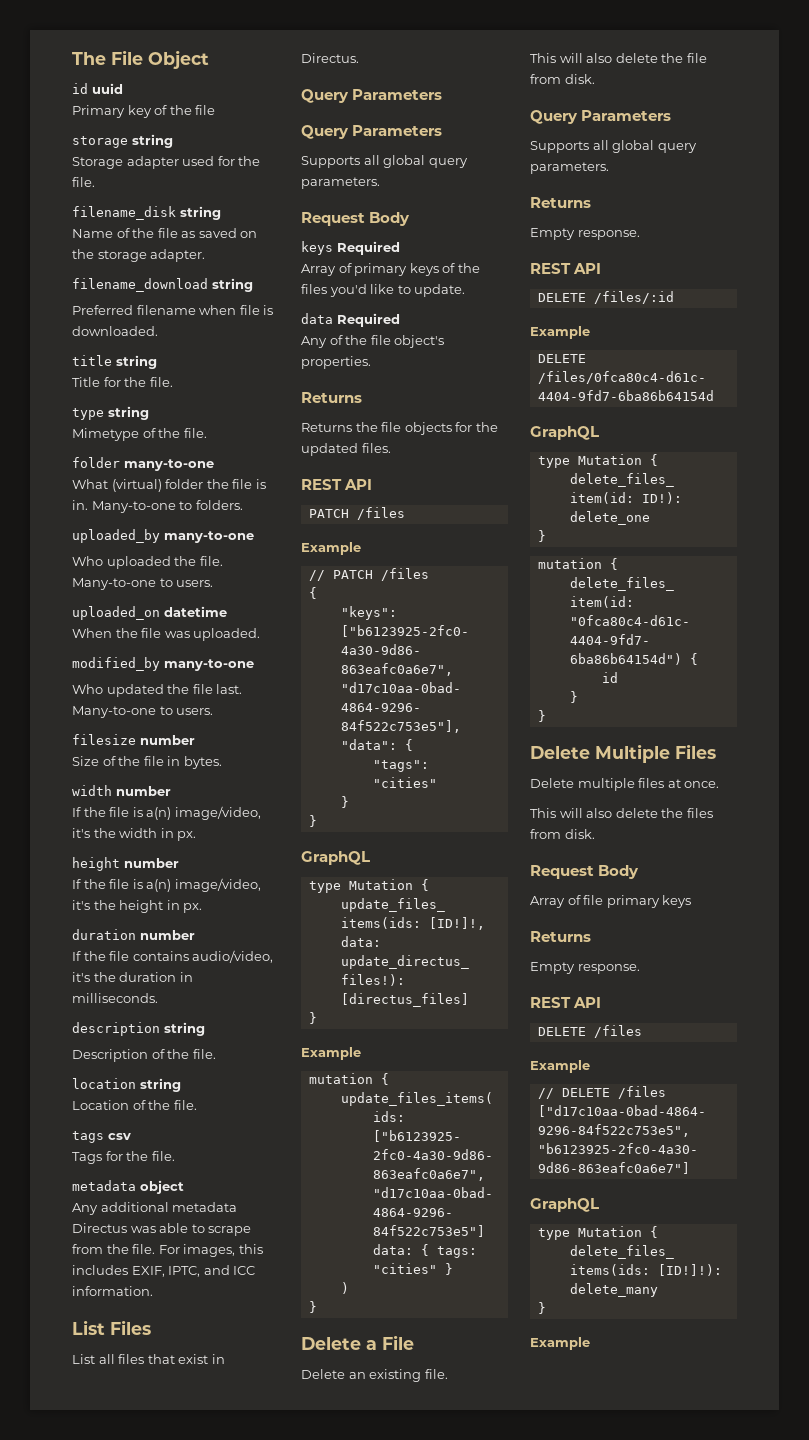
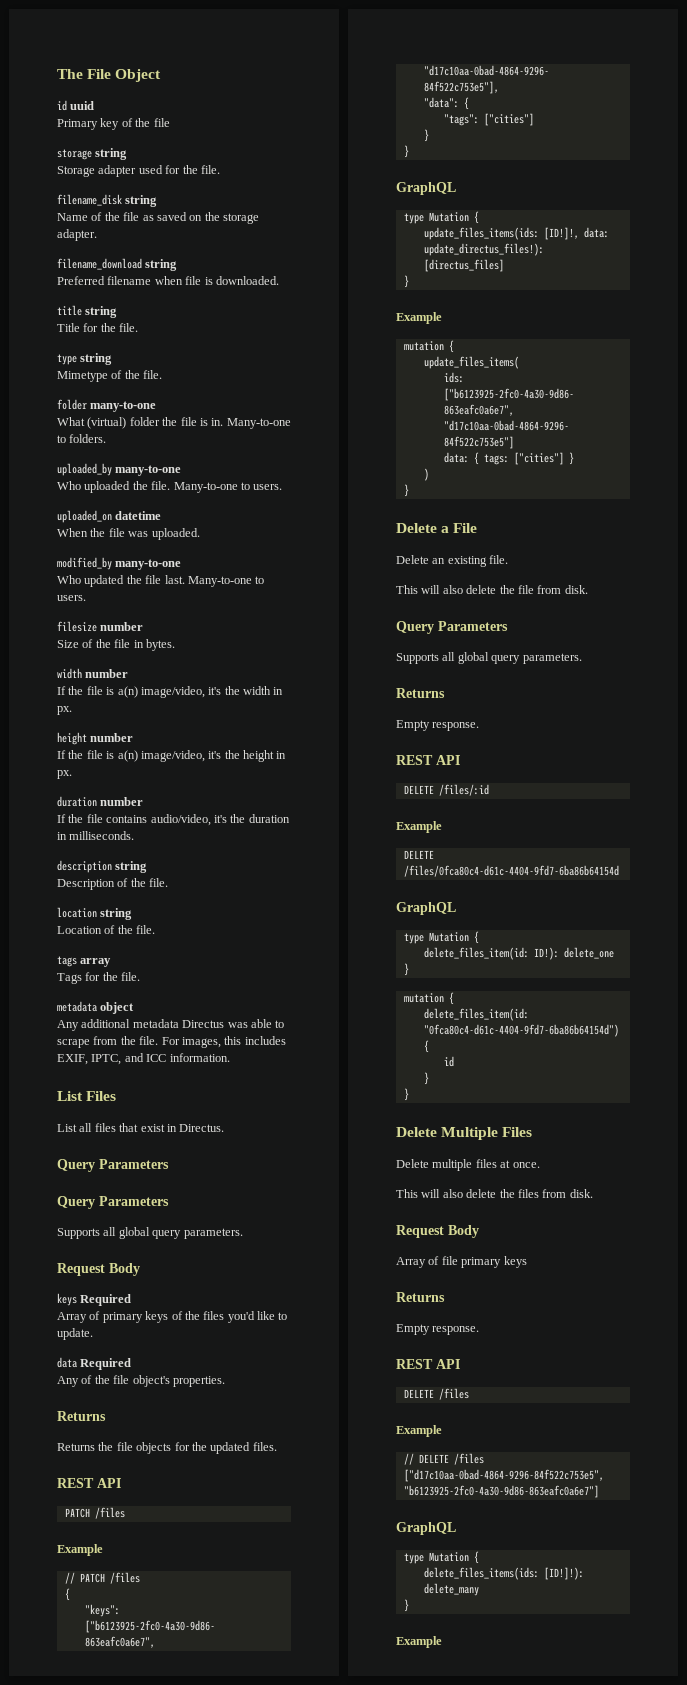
- tags csv
+ tags array
- "tags": "cities"
+ "tags": ["cities"]
- data: { tags: "cities" }
+ data: { tags: ["cities"] }

